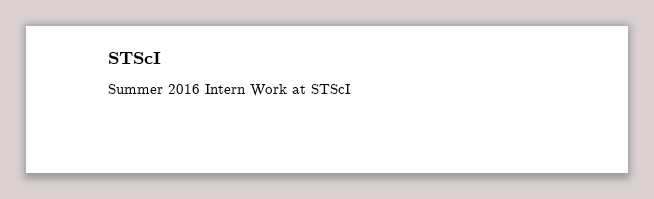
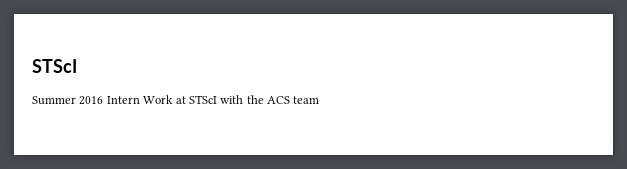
- Summer 2016 Intern Work at STScI
+ Summer 2016 Intern Work at STScI with the ACS team

